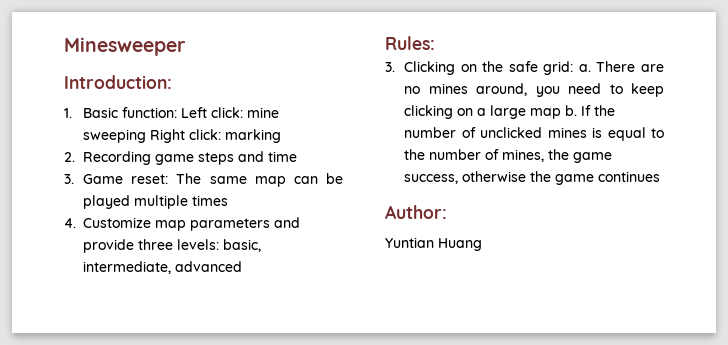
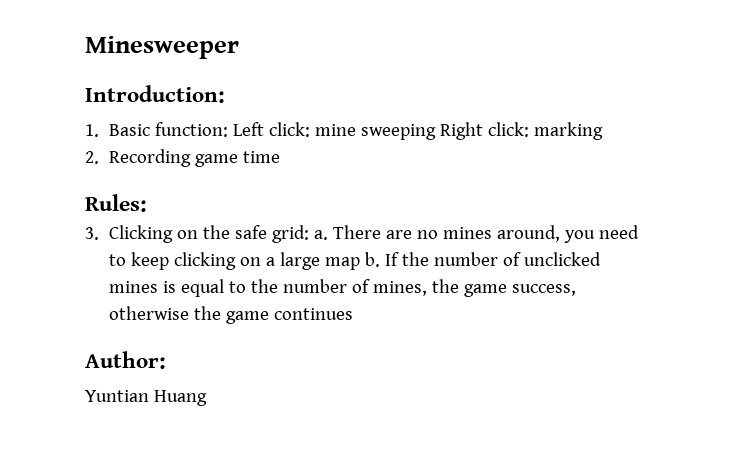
- 2. Recording game steps and time
+ 2. Recording game time
- 3. Game reset: The same map can be played multiple times
- 4. Customize map parameters and provide three levels: basic, intermediate, advanced

